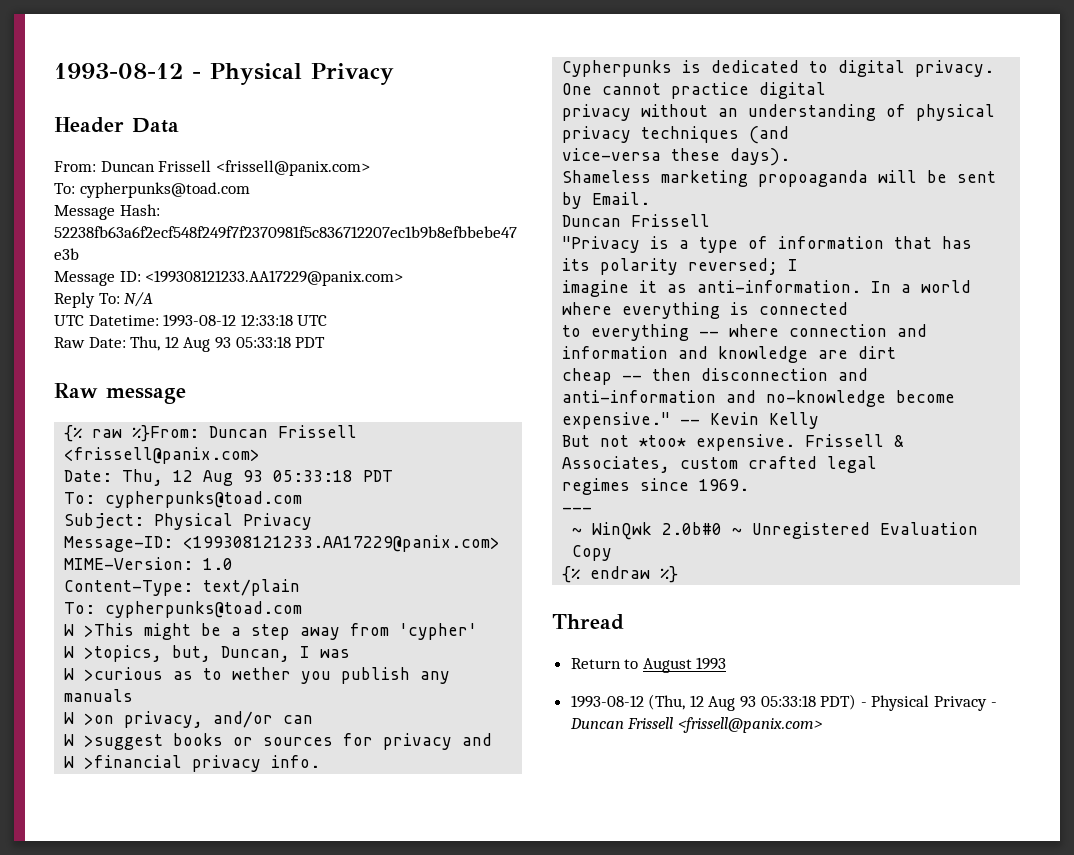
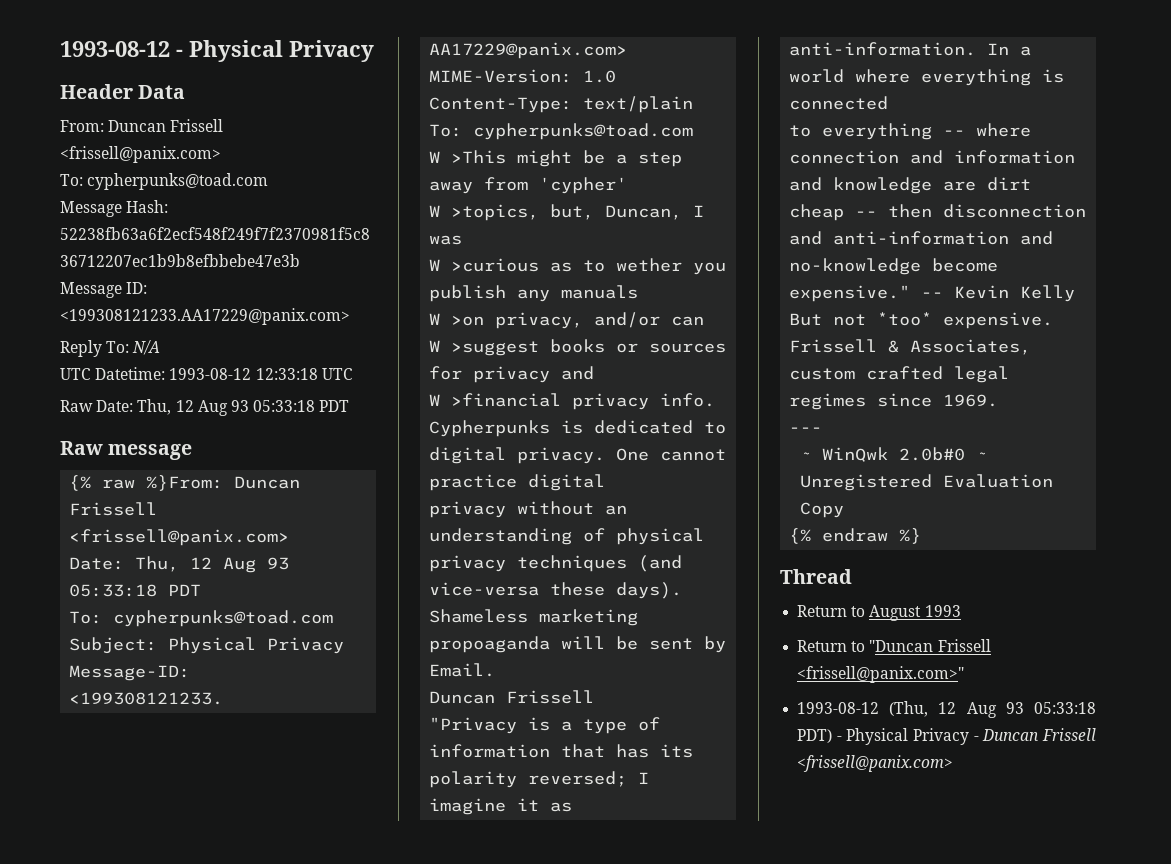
+ Return to "Duncan Frissell <frissell@panix.com>"

